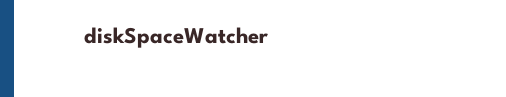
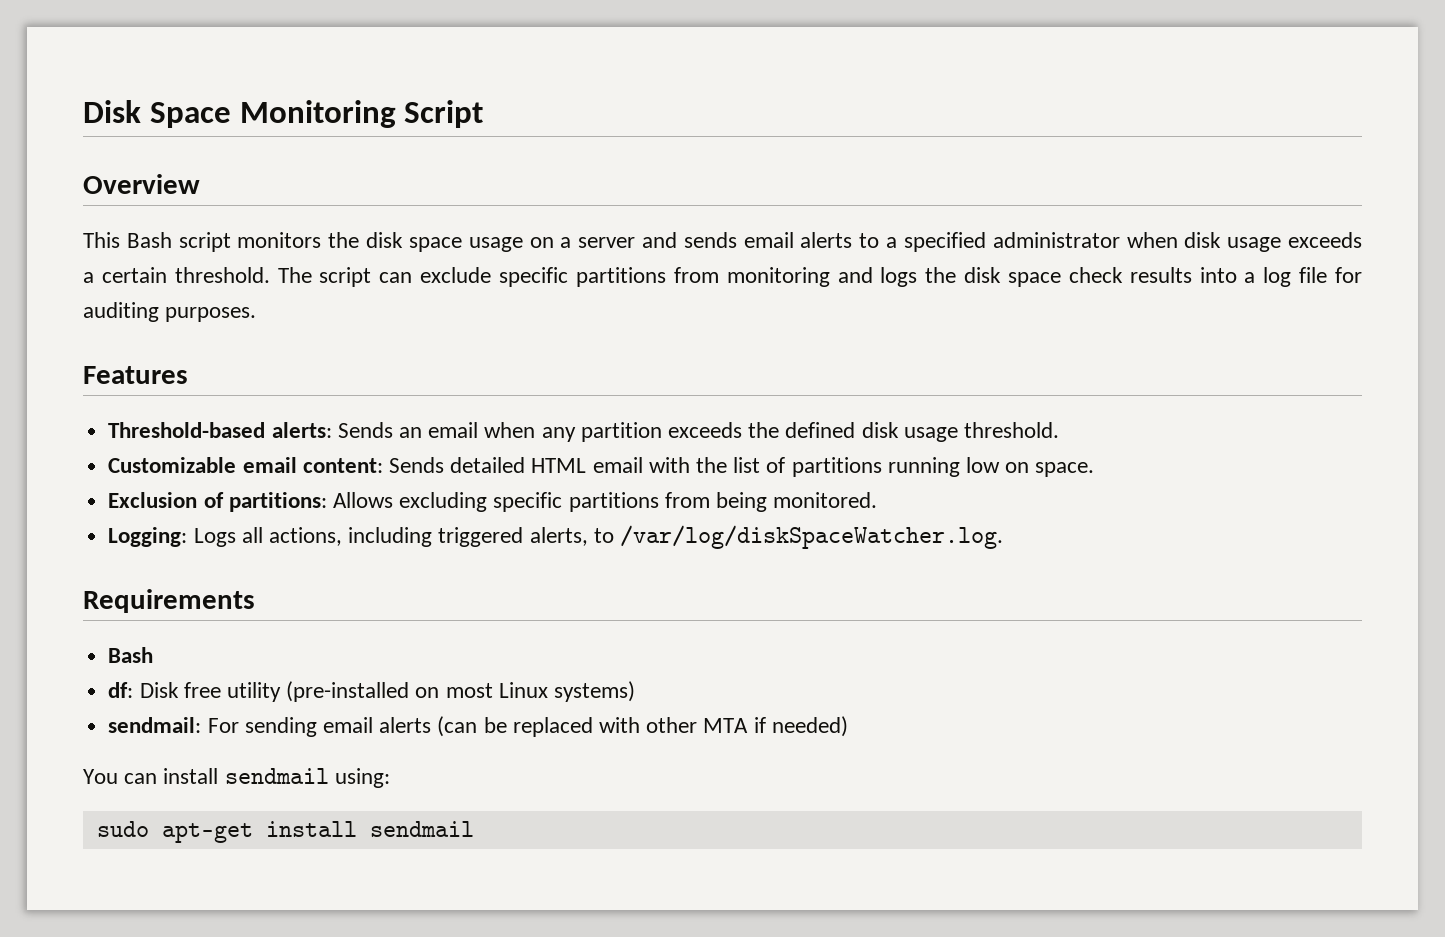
- diskSpaceWatcher
+ Disk Space Monitoring Script
+ Overview
+ This Bash script monitors the disk space usage on a server and sends email alerts to a specified administrator when disk usage exceeds a certain threshold. The script can exclude specific partitions from monitoring and logs the disk space check results into a log file for auditing purposes.
+ Features
+ Threshold-based alerts: Sends an email when any partition exceeds the defined disk usage threshold.
+ Customizable email content: Sends detailed HTML email with the list of partitions running low on space.
+ Exclusion of partitions: Allows excluding specific partitions from being monitored.
+ Logging: Logs all actions, including triggered alerts, to /var/log/diskSpaceWatcher.log.
+ Requirements
+ Bash
+ df: Disk free utility (pre-installed on most Linux systems)
+ sendmail: For sending email alerts (can be replaced with other MTA if needed)
+ You can install sendmail using:
+ sudo apt-get install sendmail

